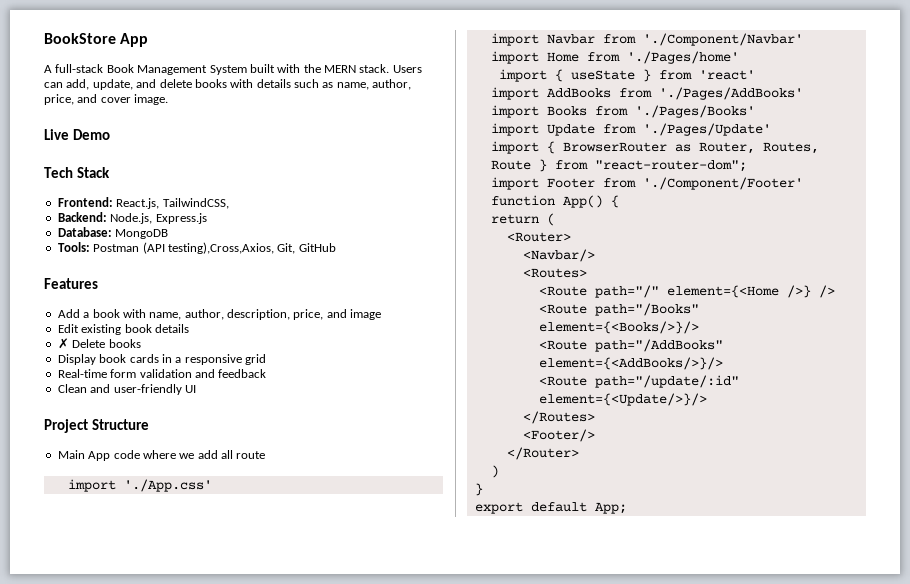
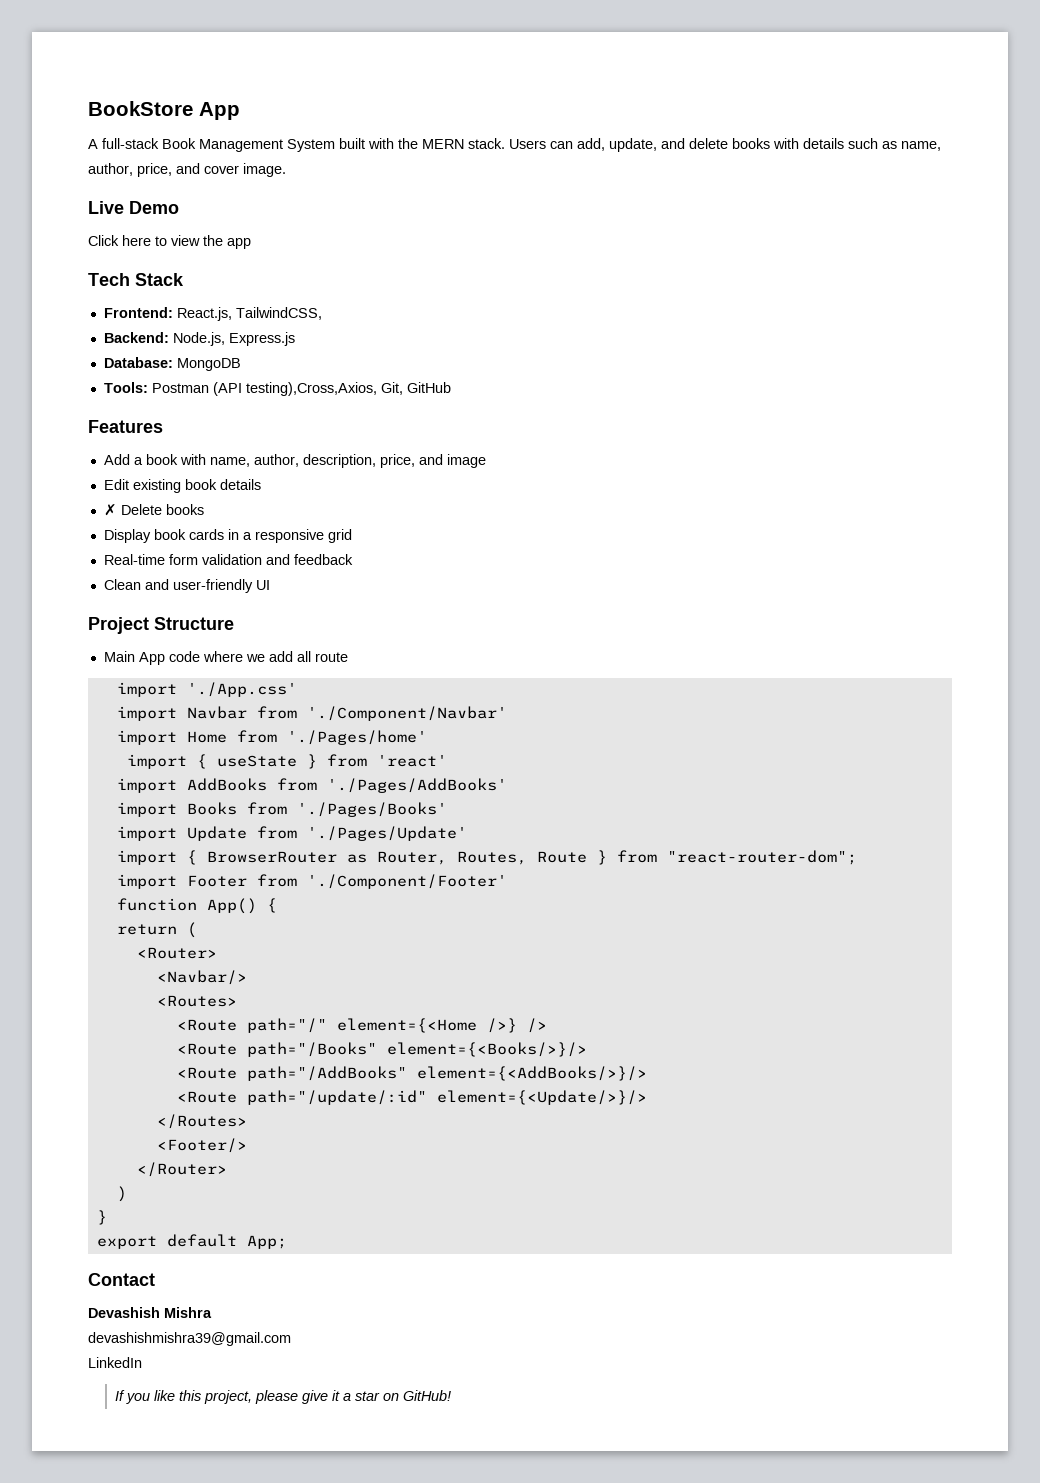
+ Click here to view the app
+ Contact
+ Devashish Mishra
+ devashishmishra39@gmail.com
+ LinkedIn
+ If you like this project, please give it a star on GitHub!

